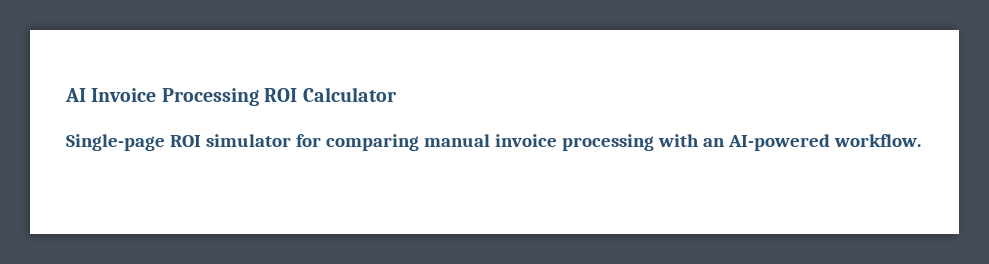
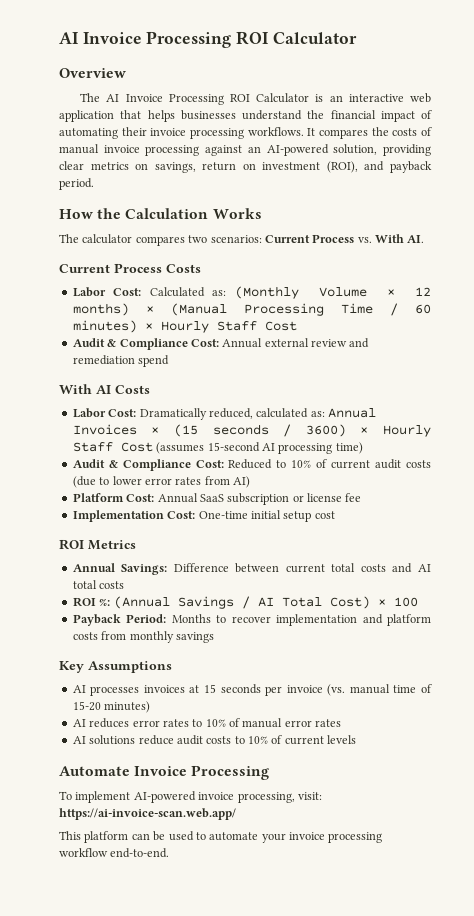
- Single-page ROI simulator for comparing manual invoice processing with an AI-powered workflow.
+ Overview
+ The AI Invoice Processing ROI Calculator is an interactive web application that helps businesses understand the financial impact of automating their invoice processing workflows. It compares the costs of manual invoice processing against an AI-powered solution, providing clear metrics on savings, return on investment (ROI), and payback period.
+ How the Calculation Works
+ The calculator compares two scenarios: Current Process vs. With AI.
+ Current Process Costs
+ Labor Cost: Calculated as: (Monthly Volume × 12 months) × (Manual Processing Time / 60 minutes) × Hourly Staff Cost
+ Audit & Compliance Cost: Annual external review and remediation spend
+ With AI Costs
+ Labor Cost: Dramatically reduced, calculated as: Annual Invoices × (15 seconds / 3600) × Hourly Staff Cost (assumes 15-second AI processing time)
+ Audit & Compliance Cost: Reduced to 10% of current audit costs (due to lower error rates from AI)
+ Platform Cost: Annual SaaS subscription or license fee
+ Implementation Cost: One-time initial setup cost
+ ROI Metrics
+ Annual Savings: Difference between current total costs and AI total costs
+ ROI %: (Annual Savings / AI Total Cost) × 100
+ Payback Period: Months to recover implementation and platform costs from monthly savings
+ Key Assumptions
+ AI processes invoices at 15 seconds per invoice (vs. manual time of 15-20 minutes)
+ AI reduces error rates to 10% of manual error rates
+ AI solutions reduce audit costs to 10% of current levels
+ Automate Invoice Processing
+ To implement AI-powered invoice processing, visit: https://ai-invoice-scan.web.app/
+ This platform can be used to automate your invoice processing workflow end-to-end.

